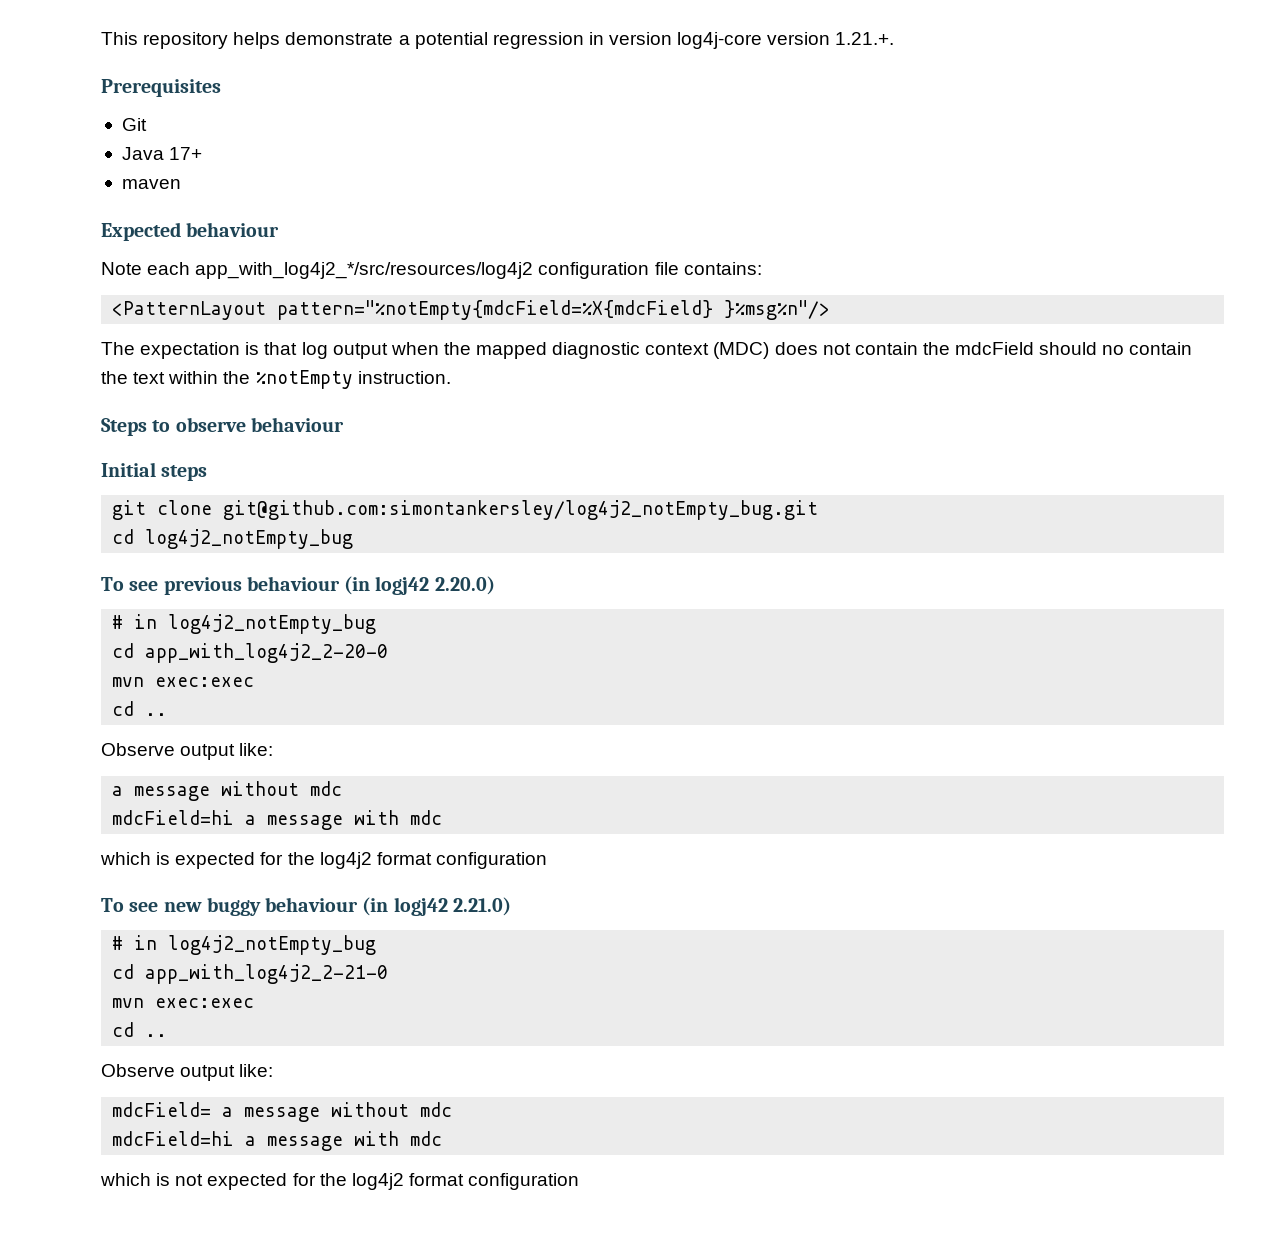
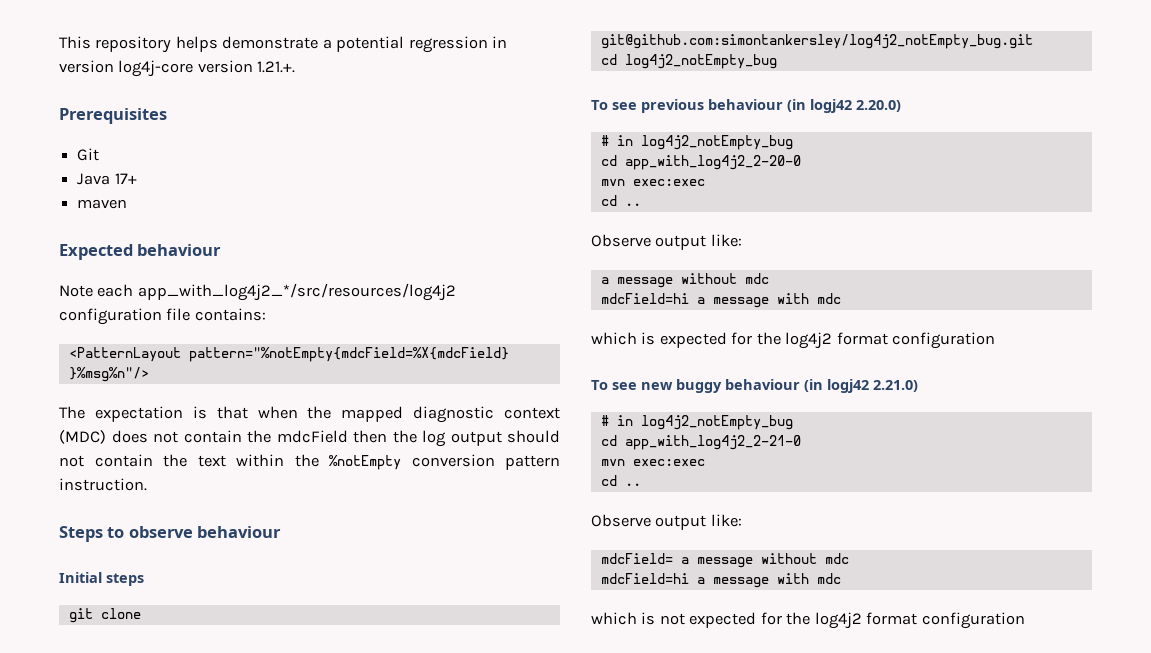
- The expectation is that log output when the mapped diagnostic context (MDC) does not contain the mdcField should no contain the text within the %notEmpty instruction.
+ The expectation is that when the mapped diagnostic context (MDC) does not contain the mdcField then the log output should not contain the text within the %notEmpty conversion pattern instruction.

